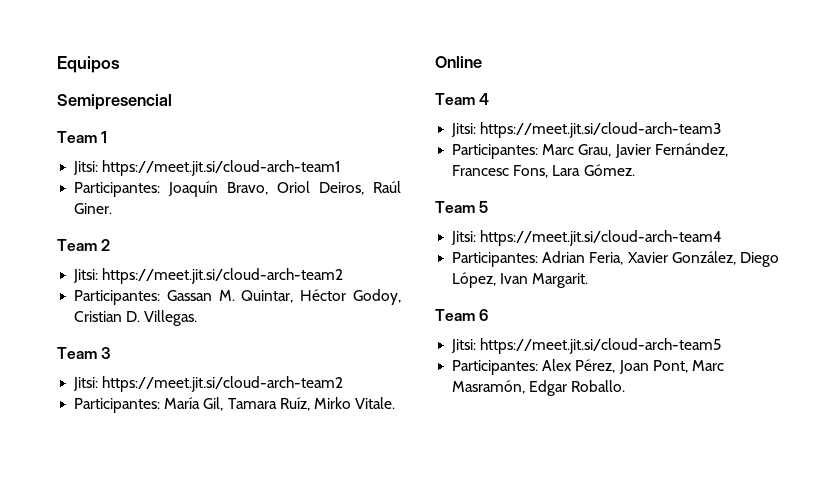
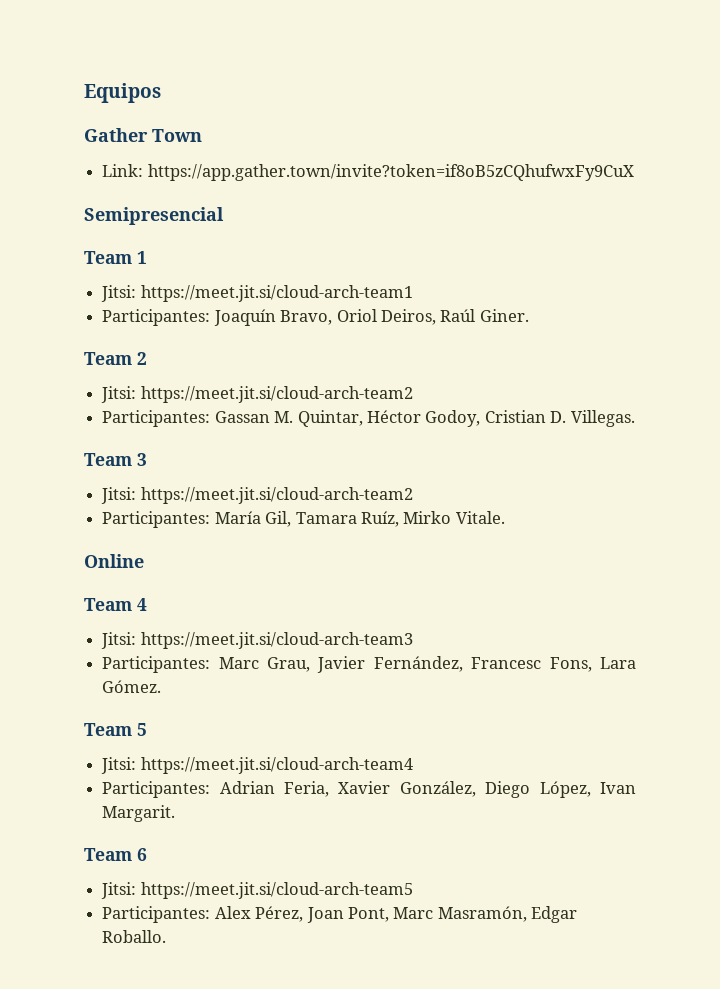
+ Gather Town
+ Link: https://app.gather.town/invite?token=if8oB5zCQhufwxFy9CuX

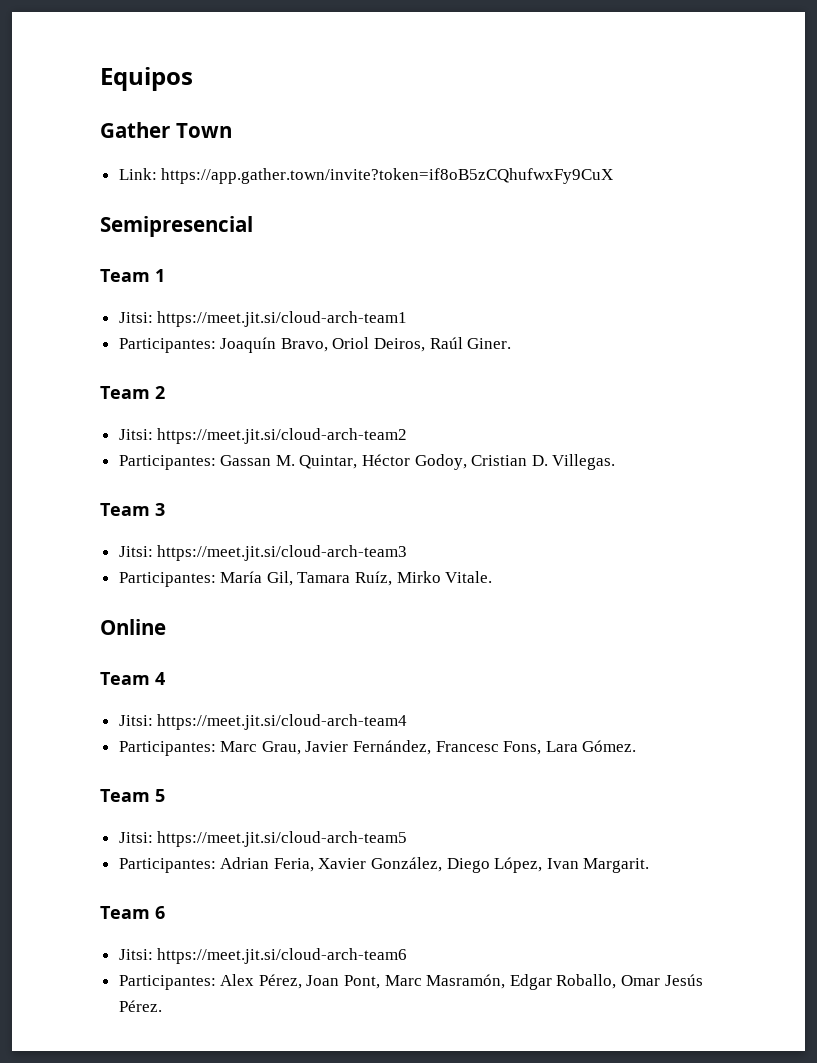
  Team 3
- Jitsi: https://meet.jit.si/cloud-arch-team2
+ Jitsi: https://meet.jit.si/cloud-arch-team3
- Jitsi: https://meet.jit.si/cloud-arch-team3
+ Jitsi: https://meet.jit.si/cloud-arch-team4
- Jitsi: https://meet.jit.si/cloud-arch-team4
+ Jitsi: https://meet.jit.si/cloud-arch-team5
- Jitsi: https://meet.jit.si/cloud-arch-team5
+ Jitsi: https://meet.jit.si/cloud-arch-team6
- Participantes: Alex Pérez, Joan Pont, Marc Masramón, Edgar Roballo.
+ Participantes: Alex Pérez, Joan Pont, Marc Masramón, Edgar Roballo, Omar Jesús Pérez.

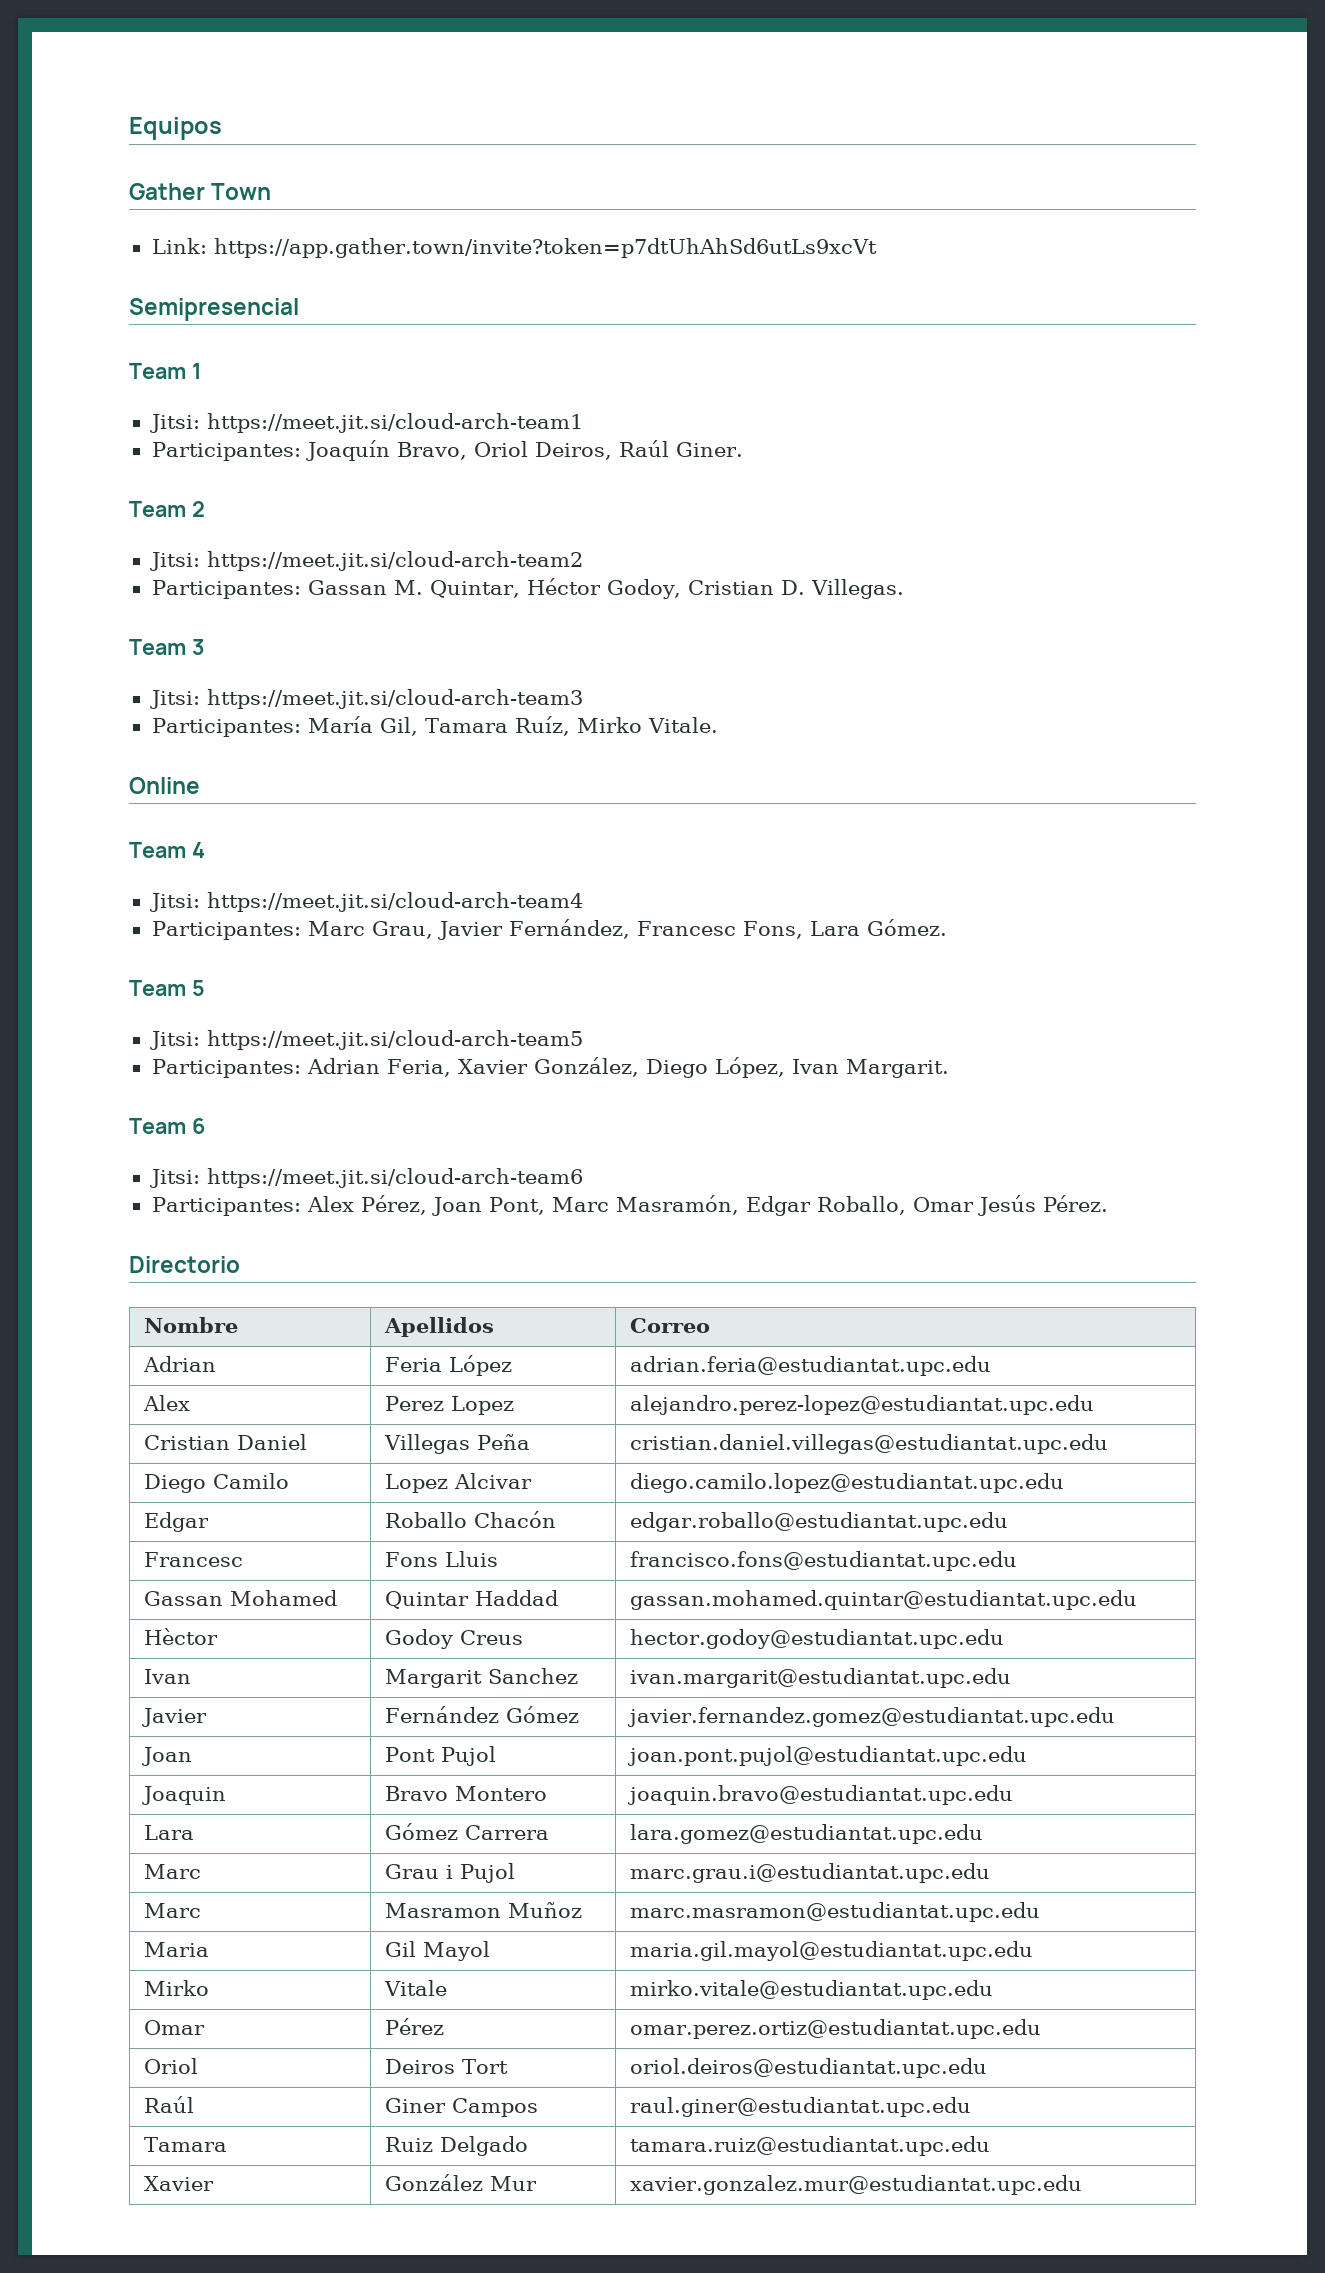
- Link: https://app.gather.town/invite?token=if8oB5zCQhufwxFy9CuX
+ Link: https://app.gather.town/invite?token=p7dtUhAhSd6utLs9xcVt
+ Directorio
+ Nombre | Apellidos | Correo
+ Adrian | Feria López | adrian.feria@estudiantat.upc.edu
+ Alex | Perez Lopez | alejandro.perez-lopez@estudiantat.upc.edu
+ Cristian Daniel | Villegas Peña | cristian.daniel.villegas@estudiantat.upc.edu
+ Diego Camilo | Lopez Alcivar | diego.camilo.lopez@estudiantat.upc.edu
+ Edgar | Roballo Chacón | edgar.roballo@estudiantat.upc.edu
+ Francesc | Fons Lluis | francisco.fons@estudiantat.upc.edu
+ Gassan Mohamed | Quintar Haddad | gassan.mohamed.quintar@estudiantat.upc.edu
+ Hèctor | Godoy Creus | hector.godoy@estudiantat.upc.edu
+ Ivan | Margarit Sanchez | ivan.margarit@estudiantat.upc.edu
+ Javier | Fernández Gómez | javier.fernandez.gomez@estudiantat.upc.edu
+ Joan | Pont Pujol | joan.pont.pujol@estudiantat.upc.edu
+ Joaquin | Bravo Montero | joaquin.bravo@estudiantat.upc.edu
+ Lara | Gómez Carrera | lara.gomez@estudiantat.upc.edu
+ Marc | Grau i Pujol | marc.grau.i@estudiantat.upc.edu
+ Marc | Masramon Muñoz | marc.masramon@estudiantat.upc.edu
+ Maria | Gil Mayol | maria.gil.mayol@estudiantat.upc.edu
+ Mirko | Vitale | mirko.vitale@estudiantat.upc.edu
+ Omar | Pérez | omar.perez.ortiz@estudiantat.upc.edu
+ Oriol | Deiros Tort | oriol.deiros@estudiantat.upc.edu
+ Raúl | Giner Campos | raul.giner@estudiantat.upc.edu
+ Tamara | Ruiz Delgado | tamara.ruiz@estudiantat.upc.edu
+ Xavier | González Mur | xavier.gonzalez.mur@estudiantat.upc.edu

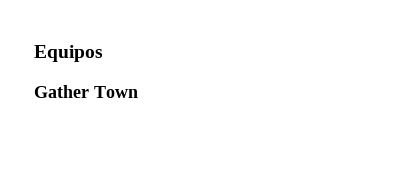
- Link: https://app.gather.town/invite?token=p7dtUhAhSd6utLs9xcVt
- Semipresencial
- Team 1
- Jitsi: https://meet.jit.si/cloud-arch-team1
- Participantes: Joaquín Bravo, Oriol Deiros, Raúl Giner.
- Team 2
- Jitsi: https://meet.jit.si/cloud-arch-team2
- Participantes: Gassan M. Quintar, Héctor Godoy, Cristian D. Villegas.
- Team 3
- Jitsi: https://meet.jit.si/cloud-arch-team3
- Participantes: María Gil, Tamara Ruíz, Mirko Vitale.
- Online
- Team 4
- Jitsi: https://meet.jit.si/cloud-arch-team4
- Participantes: Marc Grau, Javier Fernández, Francesc Fons, Lara Gómez.
- Team 5
- Jitsi: https://meet.jit.si/cloud-arch-team5
- Participantes: Adrian Feria, Xavier González, Diego López, Ivan Margarit.
- Team 6
- Jitsi: https://meet.jit.si/cloud-arch-team6
- Participantes: Alex Pérez, Joan Pont, Marc Masramón, Edgar Roballo, Omar Jesús Pérez.
- Directorio
- Nombre | Apellidos | Correo
- Adrian | Feria López | adrian.feria@estudiantat.upc.edu
- Alex | Perez Lopez | alejandro.perez-lopez@estudiantat.upc.edu
- Cristian Daniel | Villegas Peña | cristian.daniel.villegas@estudiantat.upc.edu
- Diego Camilo | Lopez Alcivar | diego.camilo.lopez@estudiantat.upc.edu
- Edgar | Roballo Chacón | edgar.roballo@estudiantat.upc.edu
- Francesc | Fons Lluis | francisco.fons@estudiantat.upc.edu
- Gassan Mohamed | Quintar Haddad | gassan.mohamed.quintar@estudiantat.upc.edu
- Hèctor | Godoy Creus | hector.godoy@estudiantat.upc.edu
- Ivan | Margarit Sanchez | ivan.margarit@estudiantat.upc.edu
- Javier | Fernández Gómez | javier.fernandez.gomez@estudiantat.upc.edu
- Joan | Pont Pujol | joan.pont.pujol@estudiantat.upc.edu
- Joaquin | Bravo Montero | joaquin.bravo@estudiantat.upc.edu
- Lara | Gómez Carrera | lara.gomez@estudiantat.upc.edu
- Marc | Grau i Pujol | marc.grau.i@estudiantat.upc.edu
- Marc | Masramon Muñoz | marc.masramon@estudiantat.upc.edu
- Maria | Gil Mayol | maria.gil.mayol@estudiantat.upc.edu
- Mirko | Vitale | mirko.vitale@estudiantat.upc.edu
- Omar | Pérez | omar.perez.ortiz@estudiantat.upc.edu
- Oriol | Deiros Tort | oriol.deiros@estudiantat.upc.edu
- Raúl | Giner Campos | raul.giner@estudiantat.upc.edu
- Tamara | Ruiz Delgado | tamara.ruiz@estudiantat.upc.edu
- Xavier | González Mur | xavier.gonzalez.mur@estudiantat.upc.edu

